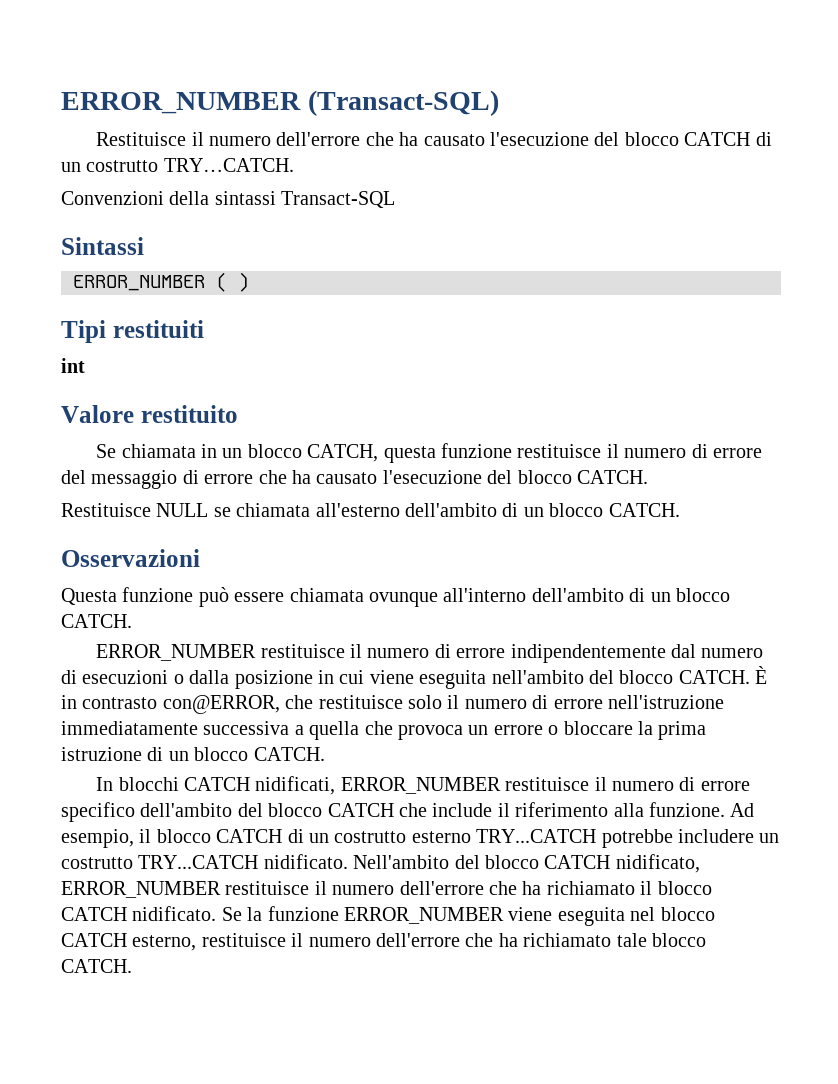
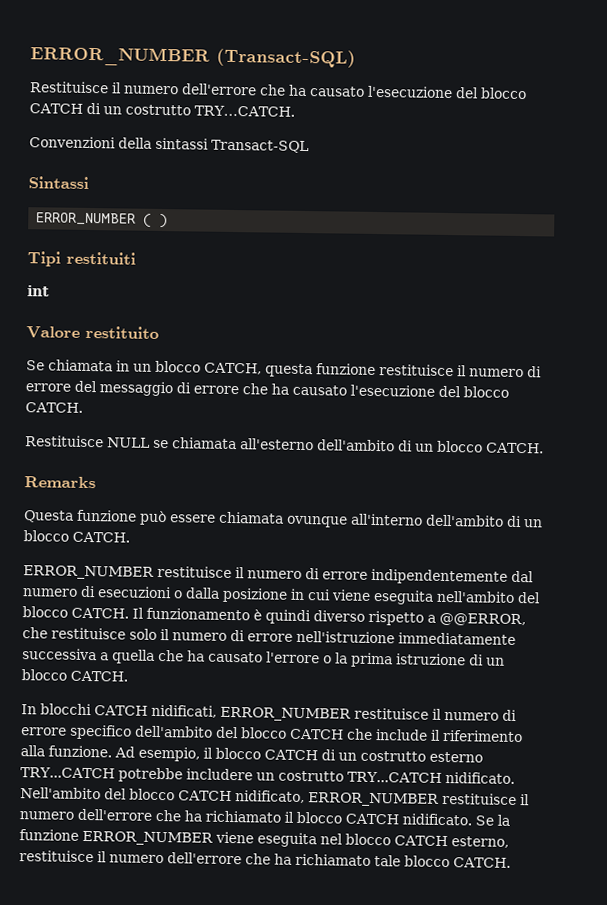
- Osservazioni
+ Remarks
- È in contrasto con@ERROR, che restituisce solo il numero di errore nell'istruzione immediatamente successiva a quella che provoca un errore o bloccare la prima istruzione di un blocco CATCH.
+ Il funzionamento è quindi diverso rispetto a @@ERROR, che restituisce solo il numero di errore nell'istruzione immediatamente successiva a quella che ha causato l'errore o la prima istruzione di un blocco CATCH.

